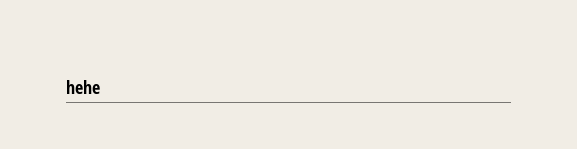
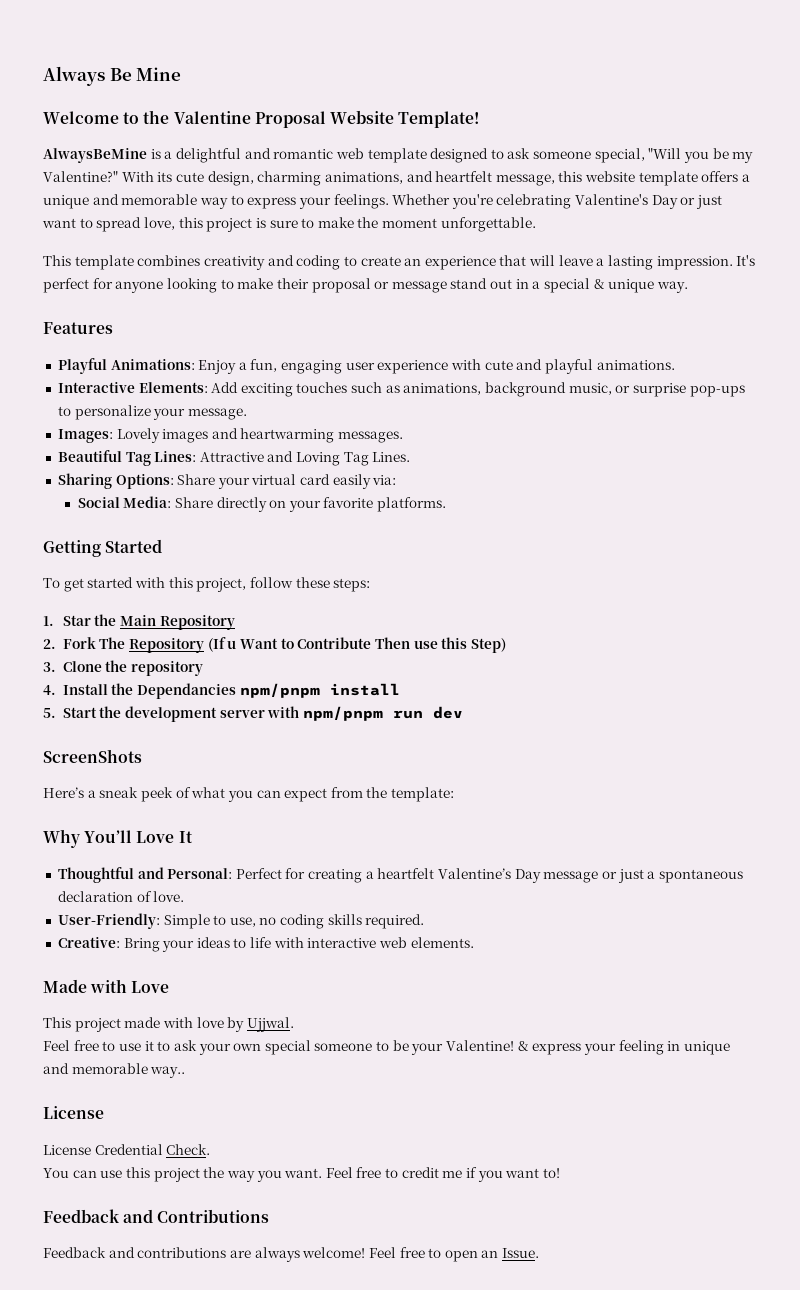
- hehe
+ Always Be Mine
+ Welcome to the Valentine Proposal Website Template!
+ AlwaysBeMine is a delightful and romantic web template designed to ask someone special, "Will you be my Valentine?" With its cute design, charming animations, and heartfelt message, this website template offers a unique and memorable way to express your feelings. Whether you're celebrating Valentine's Day or just want to spread love, this project is sure to make the moment unforgettable.
+ This template combines creativity and coding to create an experience that will leave a lasting impression. It's perfect for anyone looking to make their proposal or message stand out in a special & unique way.
+ Features
+ Playful Animations: Enjoy a fun, engaging user experience with cute and playful animations.
+ Interactive Elements: Add exciting touches such as animations, background music, or surprise pop-ups to personalize your message.
+ Images: Lovely images and heartwarming messages.
+ Beautiful Tag Lines: Attractive and Loving Tag Lines.
+ Sharing Options: Share your virtual card easily via:
+ Social Media: Share directly on your favorite platforms.
+ Getting Started
+ To get started with this project, follow these steps:
+ 1. Star the Main Repository
+ 2. Fork The Repository (If u Want to Contribute Then use this Step)
+ 3. Clone the repository
+ 4. Install the Dependancies npm/pnpm install
+ 5. Start the development server with npm/pnpm run dev
+ ScreenShots
+ Here’s a sneak peek of what you can expect from the template:
+ Why You’ll Love It
+ Thoughtful and Personal: Perfect for creating a heartfelt Valentine’s Day message or just a spontaneous declaration of love.
+ User-Friendly: Simple to use, no coding skills required.
+ Creative: Bring your ideas to life with interactive web elements.
+ Made with Love
+ This project made with love by Ujjwal.
+ Feel free to use it to ask your own special someone to be your Valentine! & express your feeling in unique and memorable way..
+ License
+ License Credential Check.
+ You can use this project the way you want. Feel free to credit me if you want to!
+ Feedback and Contributions
+ Feedback and contributions are always welcome! Feel free to open an Issue.

